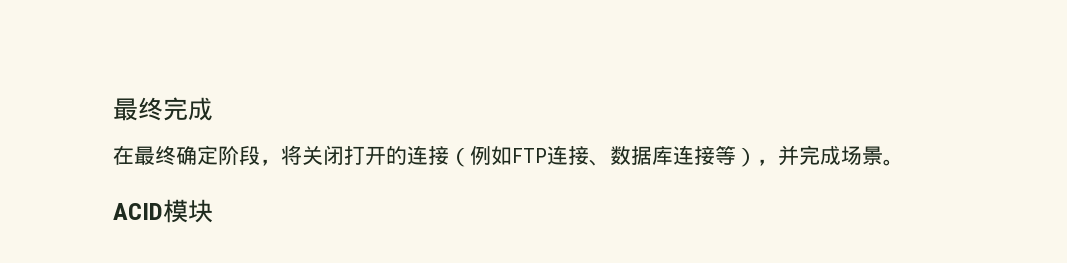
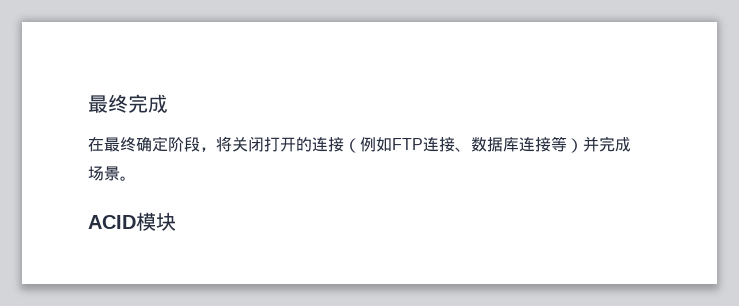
- 在最终确定阶段，将关闭打开的连接（例如FTP连接、数据库连接等），并完成场景。
+ 在最终确定阶段，将关闭打开的连接（例如FTP连接、数据库连接等）并完成场景。

